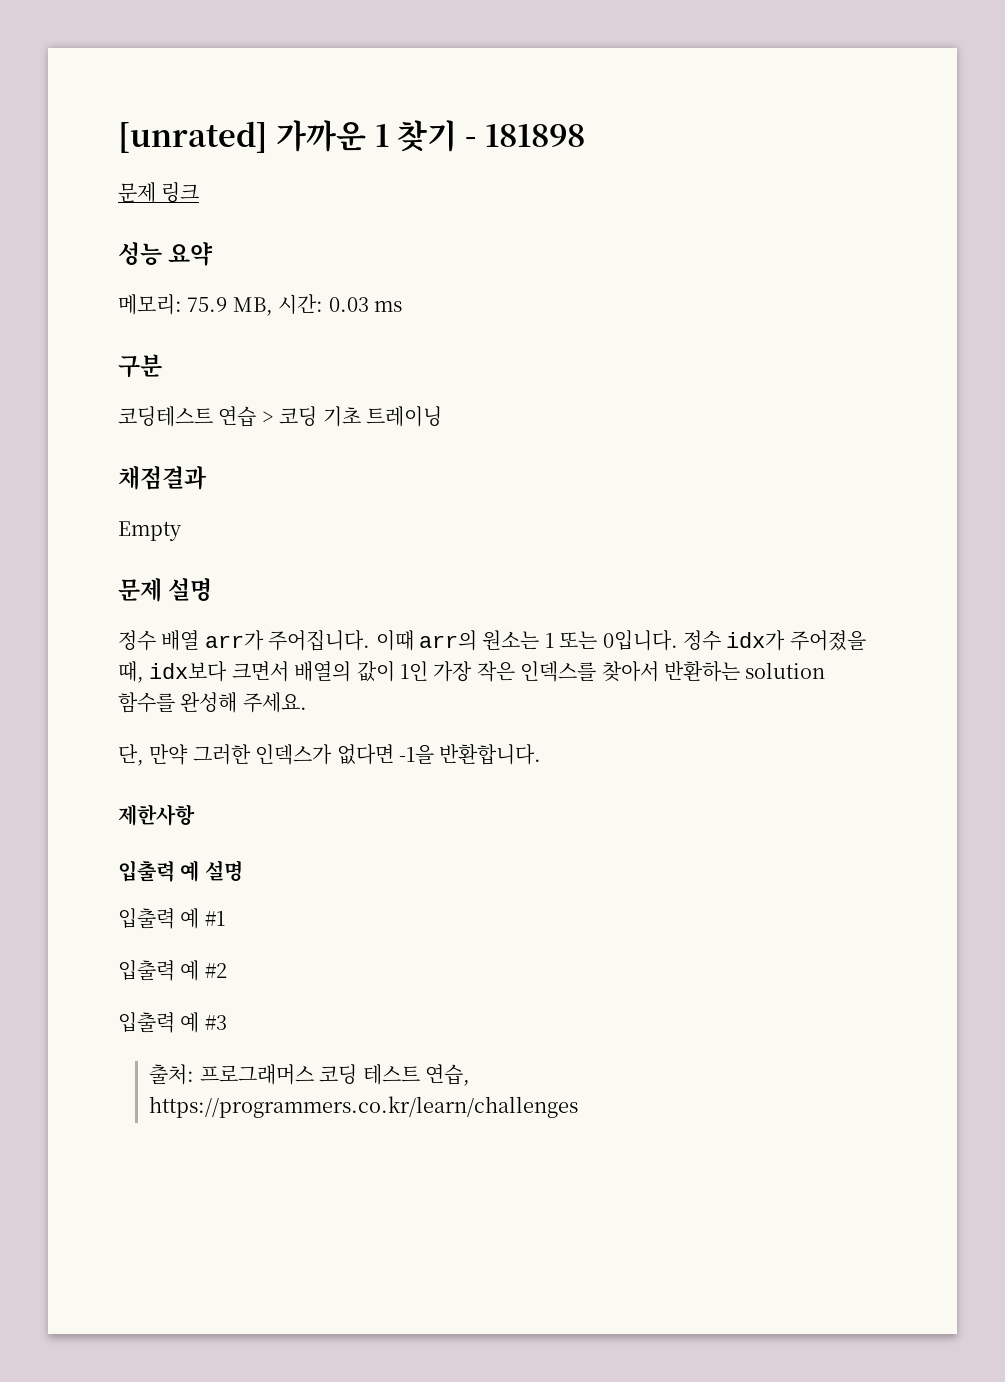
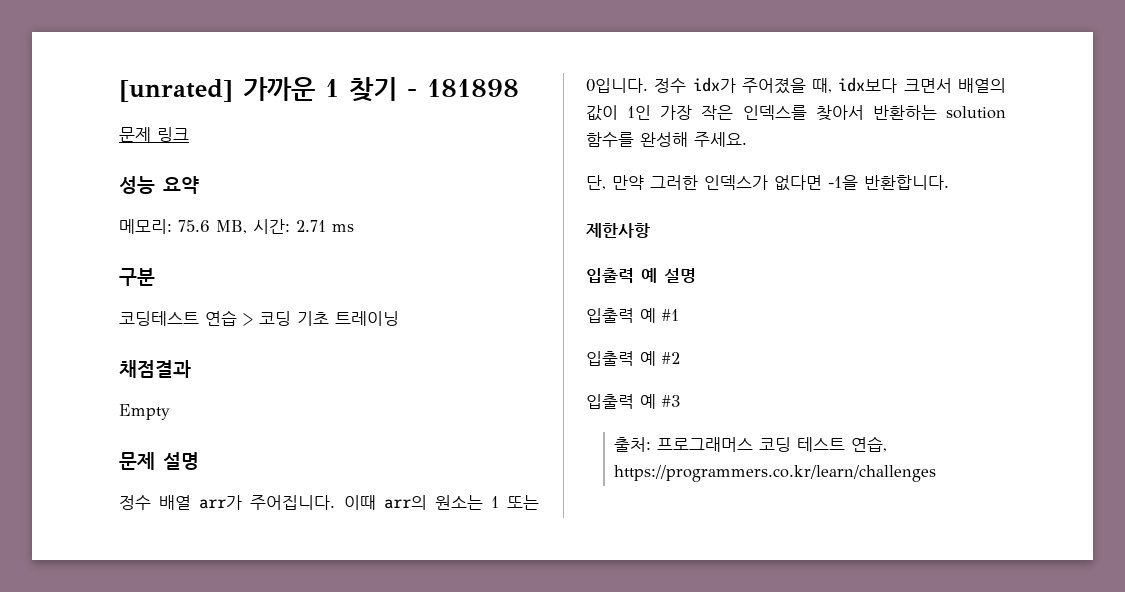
- 메모리: 75.9 MB, 시간: 0.03 ms
+ 메모리: 75.6 MB, 시간: 2.71 ms

